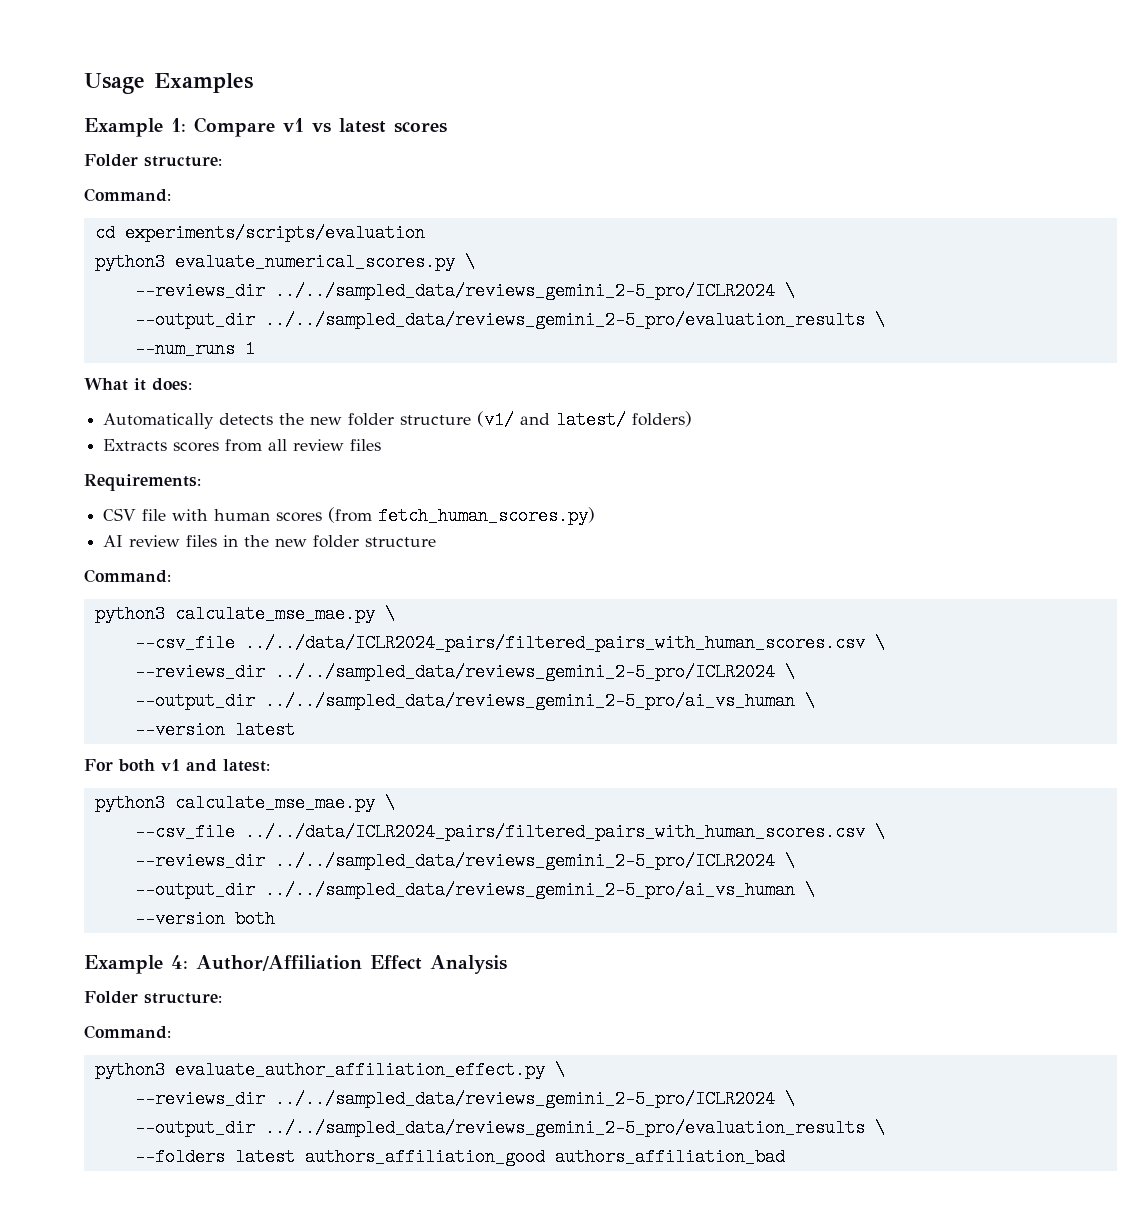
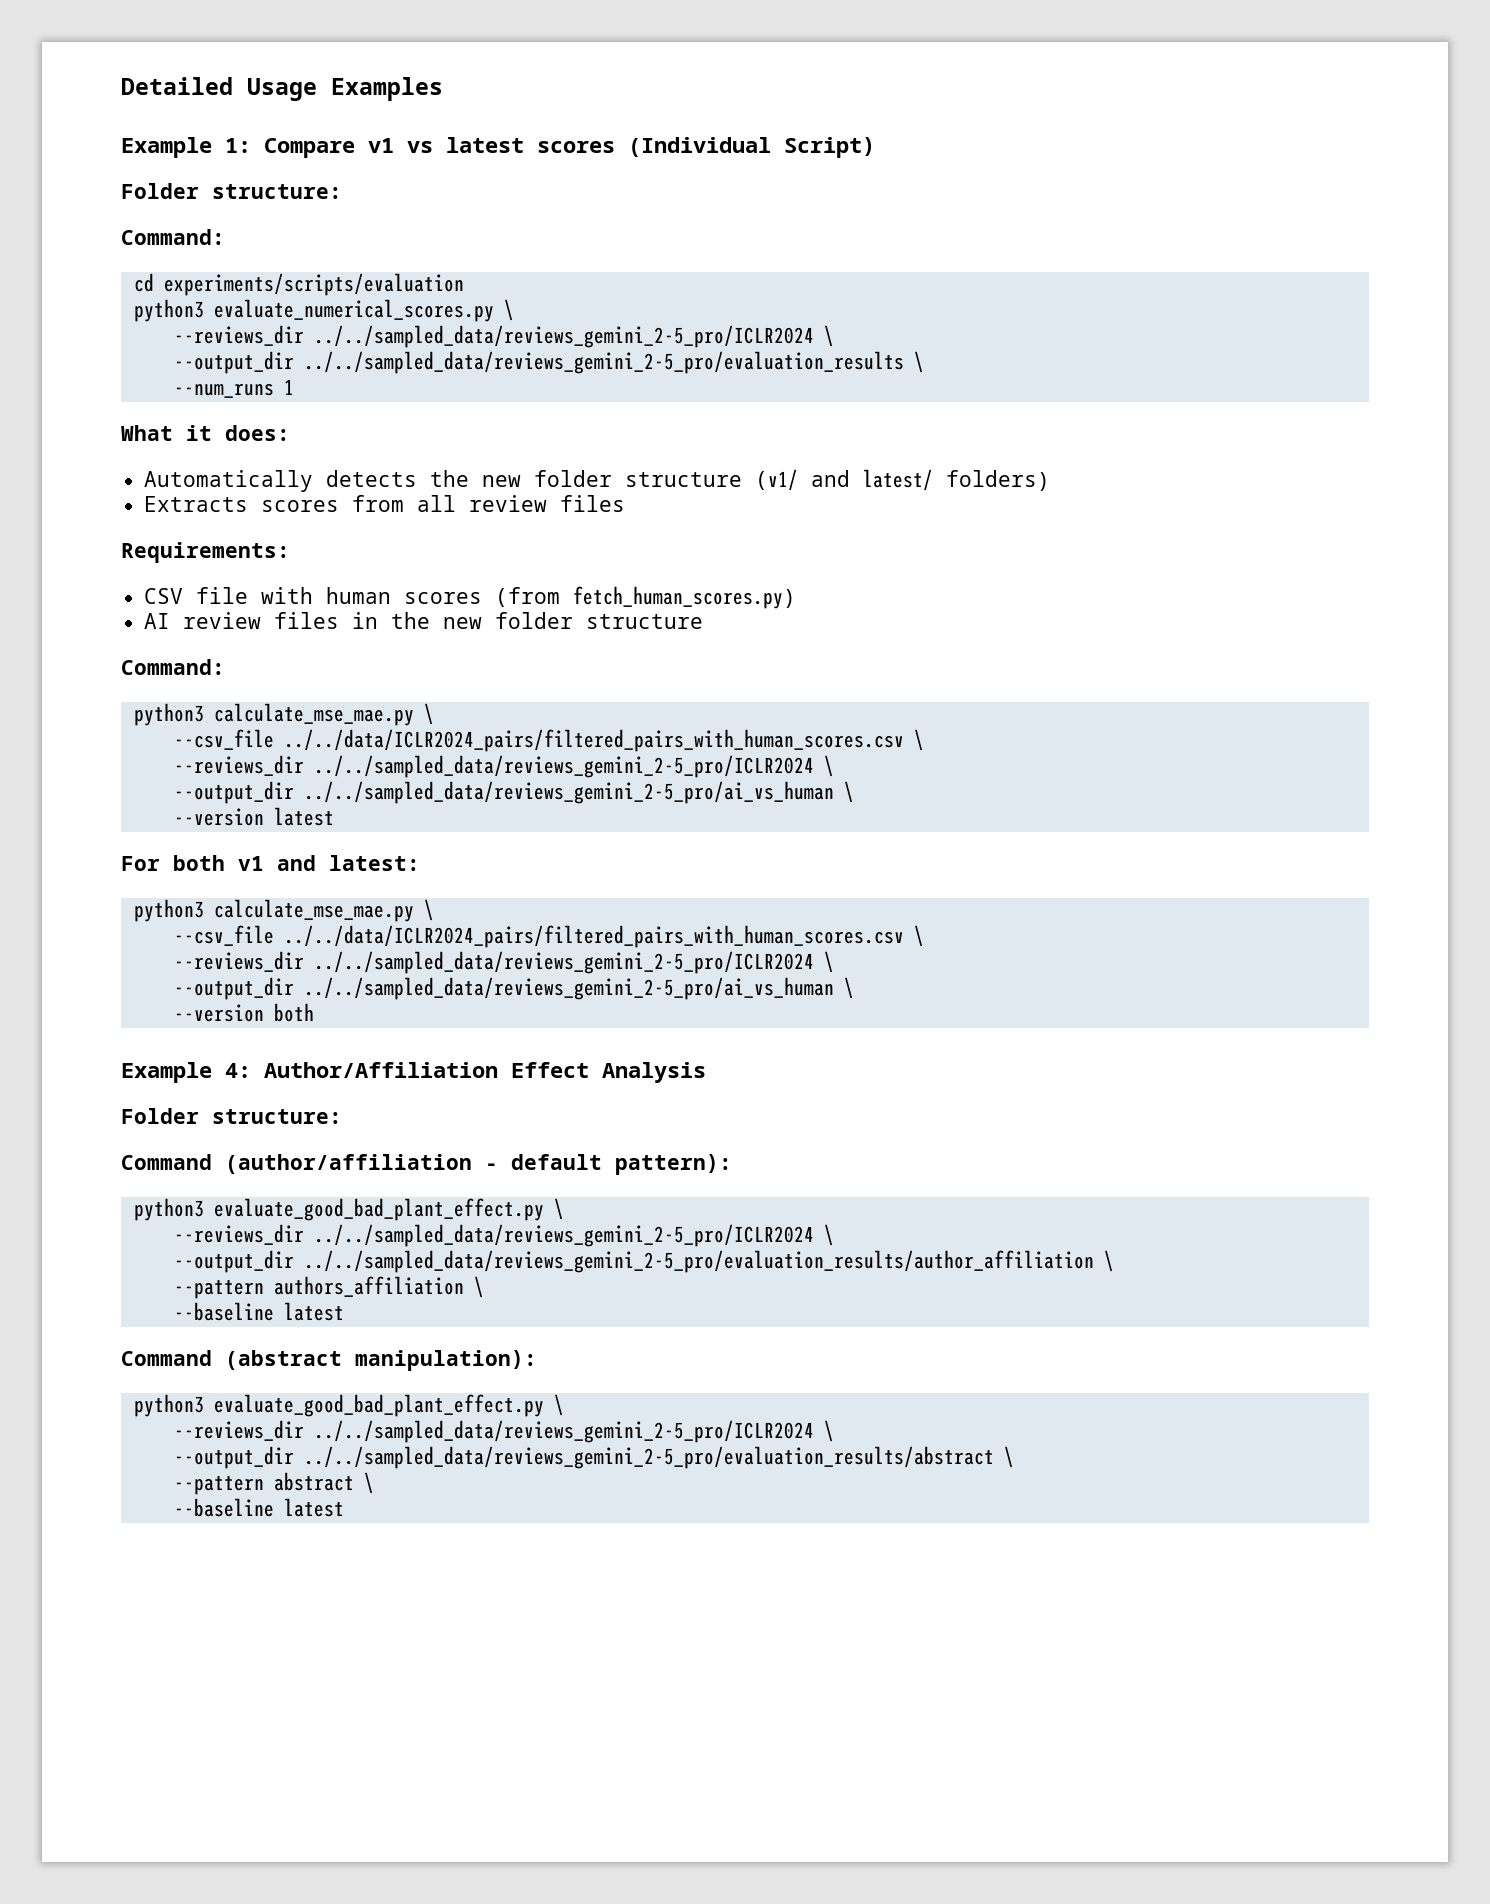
- Usage Examples
+ Detailed Usage Examples
- Example 1: Compare v1 vs latest scores
+ Example 1: Compare v1 vs latest scores (Individual Script)
  Example 4: Author/Affiliation Effect Analysis
  Folder structure:
- Command:
- python3 evaluate_author_affiliation_effect.py \
+ Command (author/affiliation - default pattern):
+ python3 evaluate_good_bad_plant_effect.py \
  --reviews_dir ../../sampled_data/reviews_gemini_2-5_pro/ICLR2024 \
- --output_dir ../../sampled_data/reviews_gemini_2-5_pro/evaluation_results \
- --folders latest authors_affiliation_good authors_affiliation_bad
+ --output_dir ../../sampled_data/reviews_gemini_2-5_pro/evaluation_results/author_affiliation \
+ --pattern authors_affiliation \
+ --baseline latest
+ Command (abstract manipulation):
+ python3 evaluate_good_bad_plant_effect.py \
+ --reviews_dir ../../sampled_data/reviews_gemini_2-5_pro/ICLR2024 \
+ --output_dir ../../sampled_data/reviews_gemini_2-5_pro/evaluation_results/abstract \
+ --pattern abstract \
+ --baseline latest

